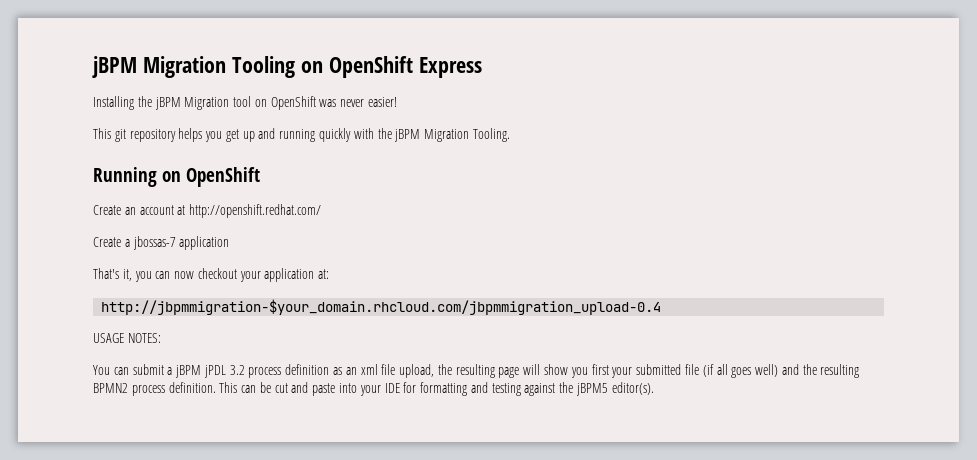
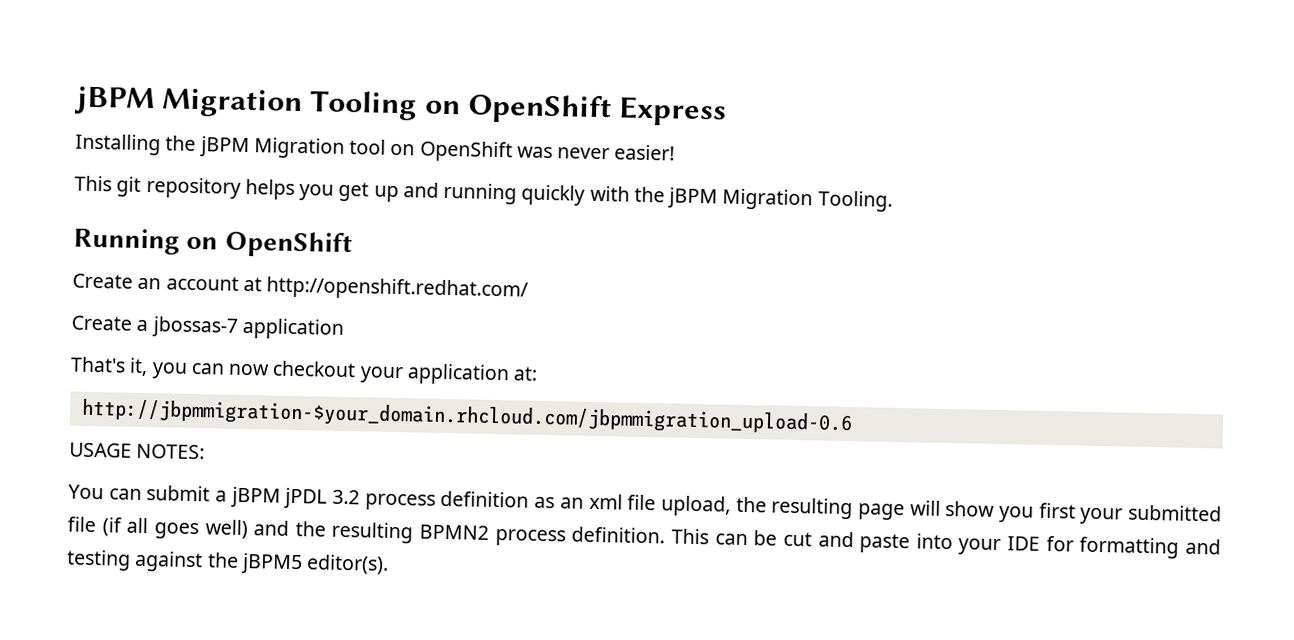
- http://jbpmmigration-$your_domain.rhcloud.com/jbpmmigration_upload-0.4
+ http://jbpmmigration-$your_domain.rhcloud.com/jbpmmigration_upload-0.6

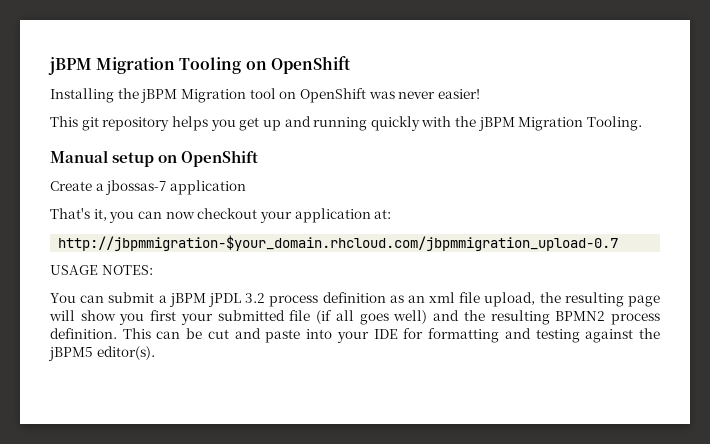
- jBPM Migration Tooling on OpenShift Express
+ jBPM Migration Tooling on OpenShift
- Running on OpenShift
- Create an account at http://openshift.redhat.com/
+ Manual setup on OpenShift
- http://jbpmmigration-$your_domain.rhcloud.com/jbpmmigration_upload-0.6
+ http://jbpmmigration-$your_domain.rhcloud.com/jbpmmigration_upload-0.7

